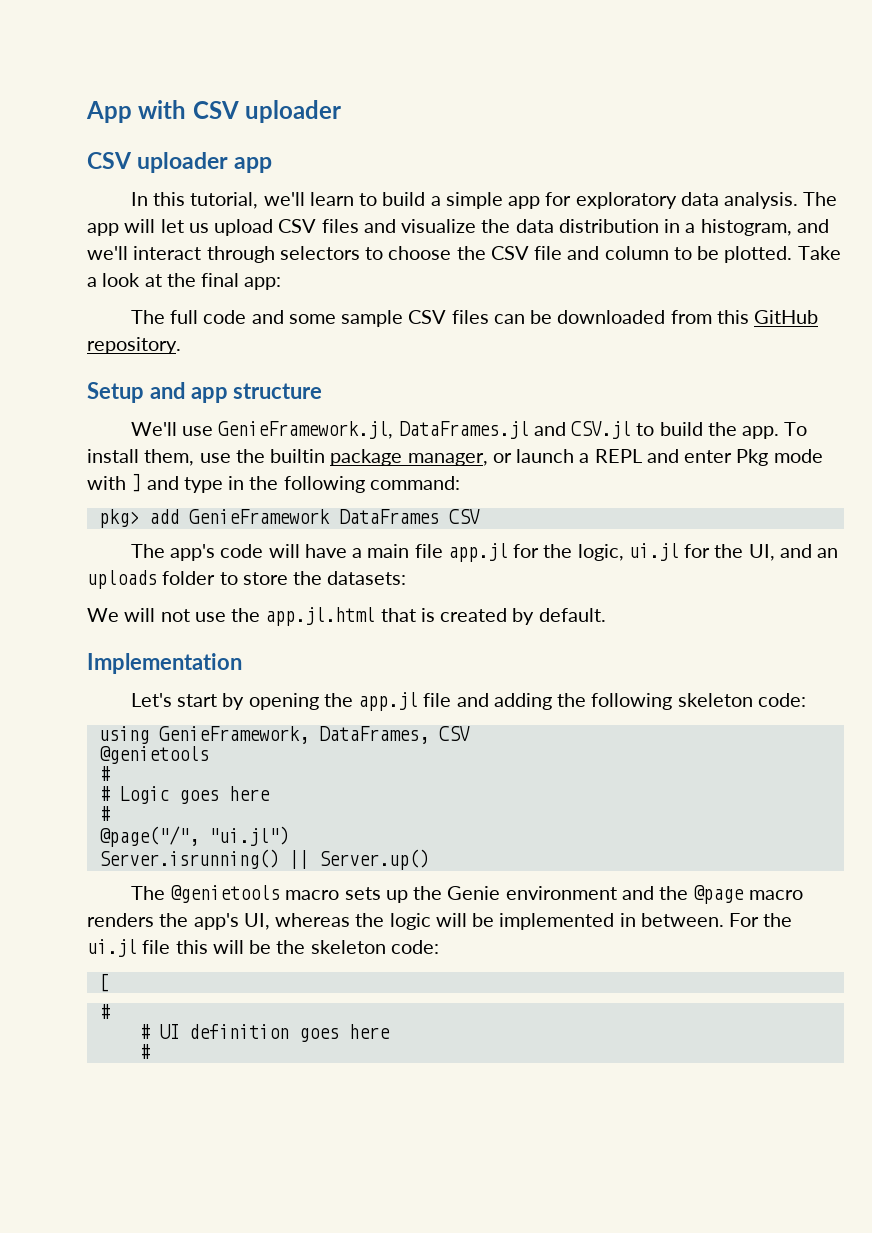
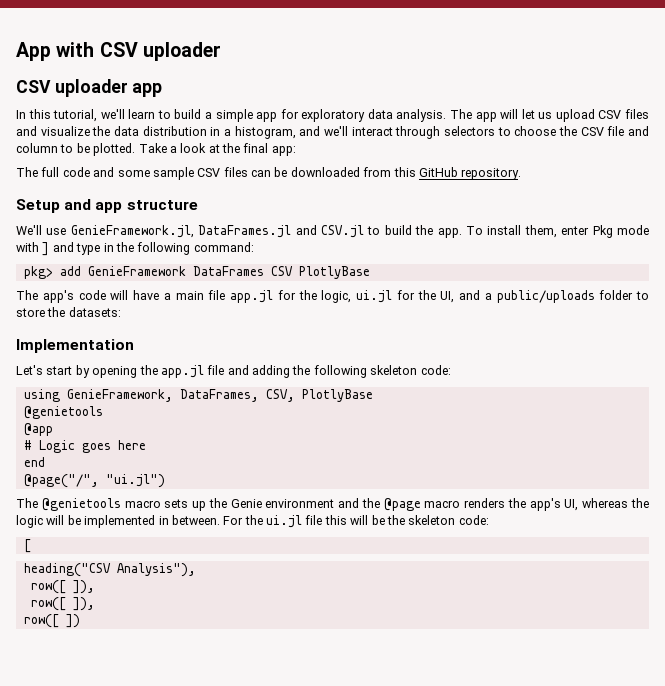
- To install them, use the builtin package manager, or launch a REPL and enter Pkg mode with ] and type in the following command:
+ To install them, enter Pkg mode with ] and type in the following command:
- pkg> add GenieFramework DataFrames CSV
+ pkg> add GenieFramework DataFrames CSV PlotlyBase
- The app's code will have a main file app.jl for the logic, ui.jl for the UI, and an uploads folder to store the datasets:
+ The app's code will have a main file app.jl for the logic, ui.jl for the UI, and a public/uploads folder to store the datasets:
- We will not use the app.jl.html that is created by default.
- using GenieFramework, DataFrames, CSV
+ using GenieFramework, DataFrames, CSV, PlotlyBase
  @genietools
- #
+ @app
  # Logic goes here
- #
+ end
- Server.isrunning() || Server.up()
  [
- #
- # UI definition goes here
- #
+ heading("CSV Analysis"),
+ row([ ]),
+ row([ ]),
+ row([ ])

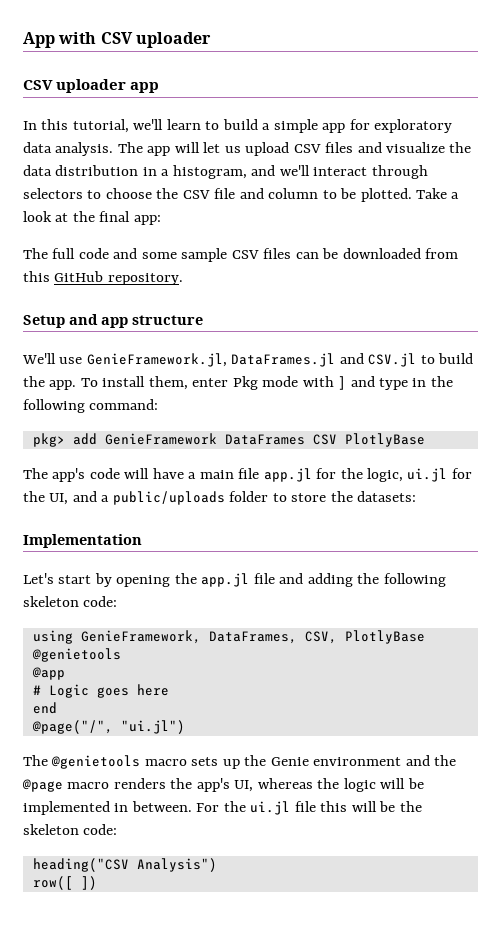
- [
- heading("CSV Analysis"),
- row([ ]),
- row([ ]),
+ heading("CSV Analysis")

